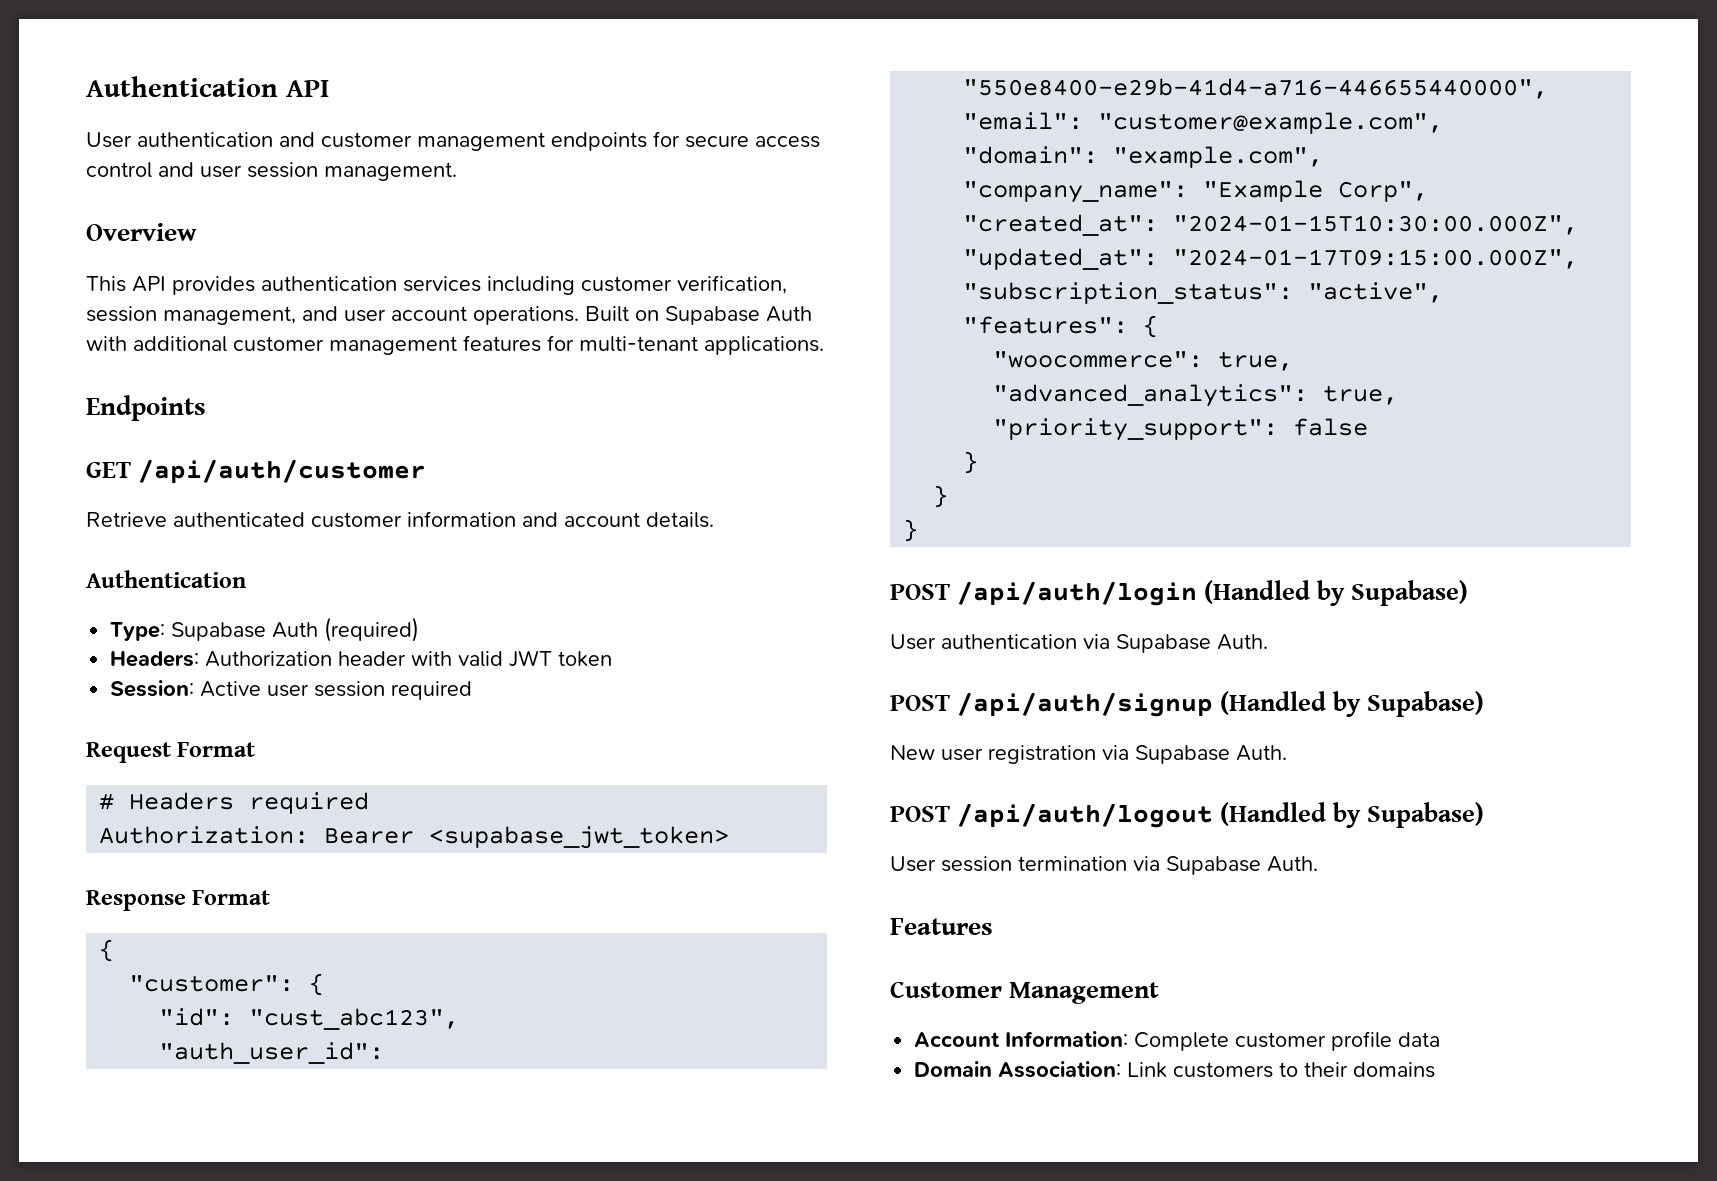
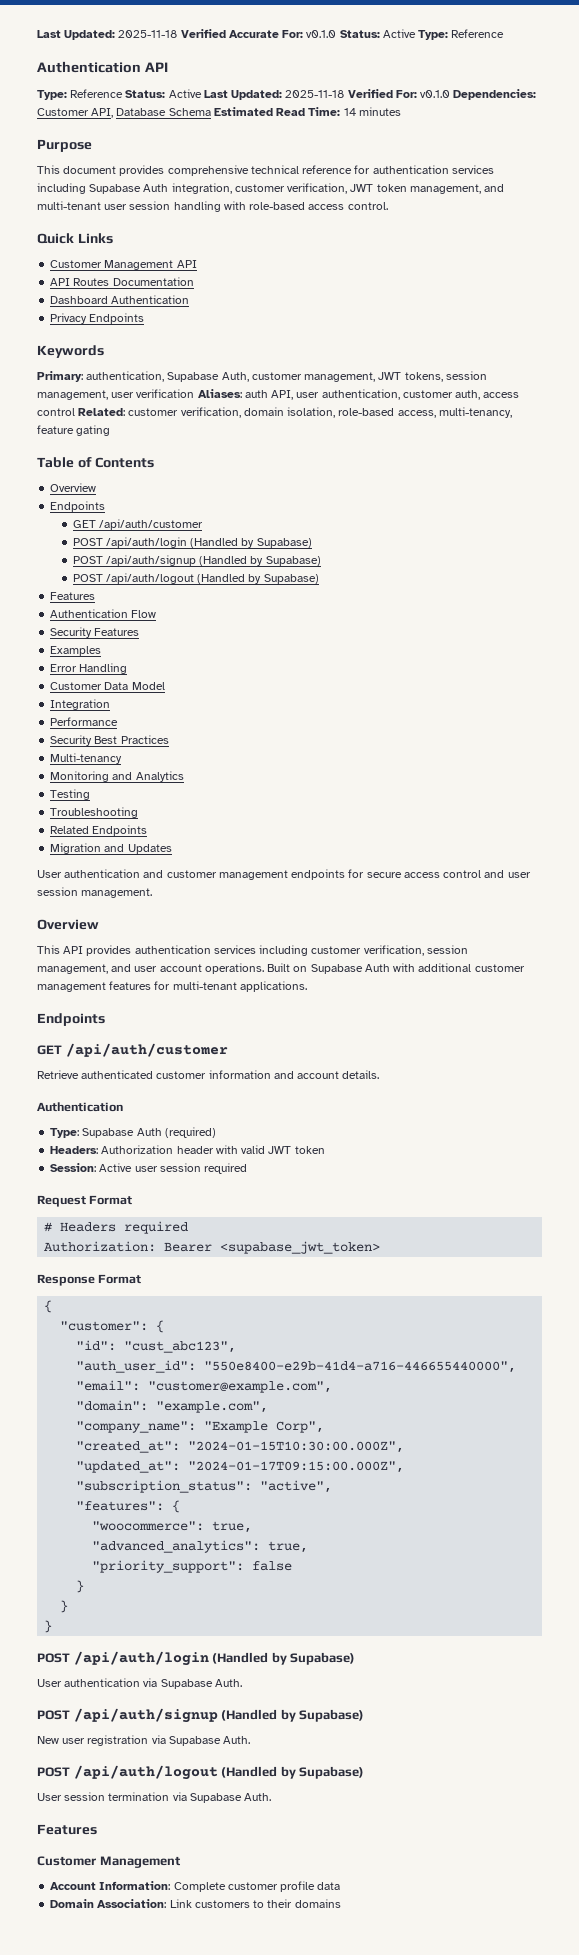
+ Last Updated: 2025-11-18 Verified Accurate For: v0.1.0 Status: Active Type: Reference
  Authentication API
+ Type: Reference Status: Active Last Updated: 2025-11-18 Verified For: v0.1.0 Dependencies: Customer API, Database Schema Estimated Read Time: 14 minutes
+ Purpose
+ This document provides comprehensive technical reference for authentication services including Supabase Auth integration, customer verification, JWT token management, and multi-tenant user session handling with role-based access control.
+ Quick Links
+ Customer Management API
+ API Routes Documentation
+ Dashboard Authentication
+ Privacy Endpoints
+ Keywords
+ Primary: authentication, Supabase Auth, customer management, JWT tokens, session management, user verification Aliases: auth API, user authentication, customer auth, access control Related: customer verification, domain isolation, role-based access, multi-tenancy, feature gating
+ Table of Contents
+ Overview
+ Endpoints
+ GET /api/auth/customer
+ POST /api/auth/login (Handled by Supabase)
+ POST /api/auth/signup (Handled by Supabase)
+ POST /api/auth/logout (Handled by Supabase)
+ Features
+ Authentication Flow
+ Security Features
+ Examples
+ Error Handling
+ Customer Data Model
+ Integration
+ Performance
+ Security Best Practices
+ Multi-tenancy
+ Monitoring and Analytics
+ Testing
+ Troubleshooting
+ Related Endpoints
+ Migration and Updates

